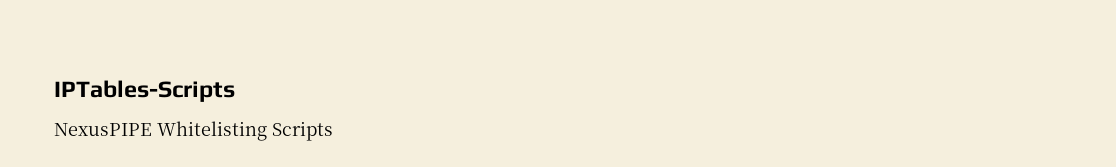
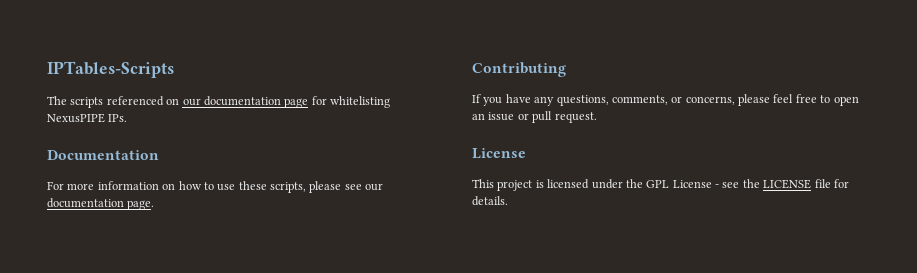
- NexusPIPE Whitelisting Scripts
+ The scripts referenced on our documentation page for whitelisting NexusPIPE IPs.
+ Documentation
+ For more information on how to use these scripts, please see our documentation page.
+ Contributing
+ If you have any questions, comments, or concerns, please feel free to open an issue or pull request.
+ License
+ This project is licensed under the GPL License - see the LICENSE file for details.

